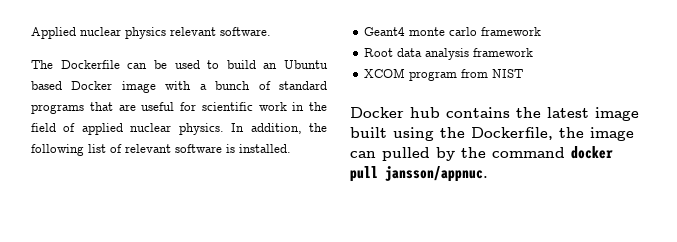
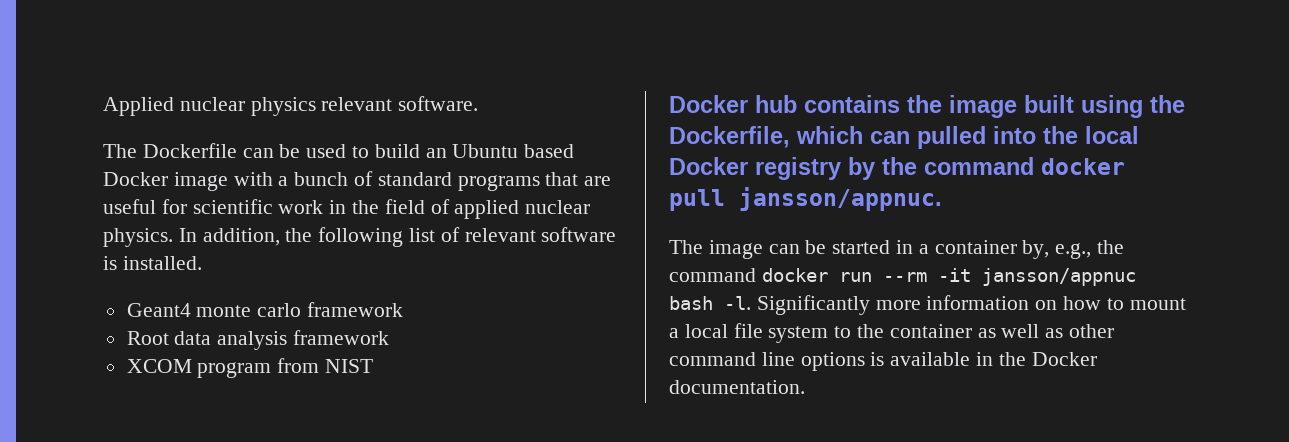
- Docker hub contains the latest image built using the Dockerfile, the image can pulled by the command docker pull jansson/appnuc.
+ Docker hub contains the image built using the Dockerfile, which can pulled into the local Docker registry by the command docker pull jansson/appnuc.
+ The image can be started in a container by, e.g., the command docker run --rm -it jansson/appnuc bash -l. Significantly more information on how to mount a local file system to the container as well as other command line options is available in the Docker documentation.

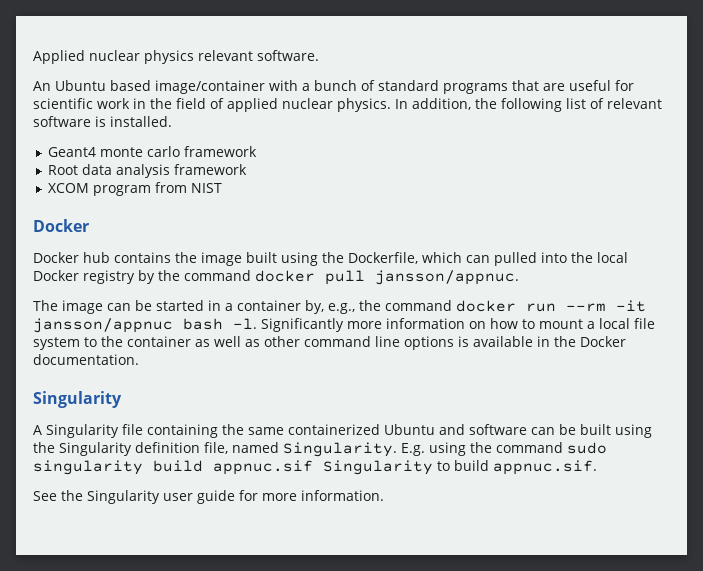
- The Dockerfile can be used to build an Ubuntu based Docker image with a bunch of standard programs that are useful for scientific work in the field of applied nuclear physics.
+ An Ubuntu based image/container with a bunch of standard programs that are useful for scientific work in the field of applied nuclear physics.
  XCOM program from NIST
+ Docker
  Significantly more information on how to mount a local file system to the container as well as other command line options is available in the Docker documentation.
+ Singularity
+ A Singularity file containing the same containerized Ubuntu and software can be built using the Singularity definition file, named Singularity. E.g. using the command sudo singularity build appnuc.sif Singularity to build appnuc.sif.
+ See the Singularity user guide for more information.

